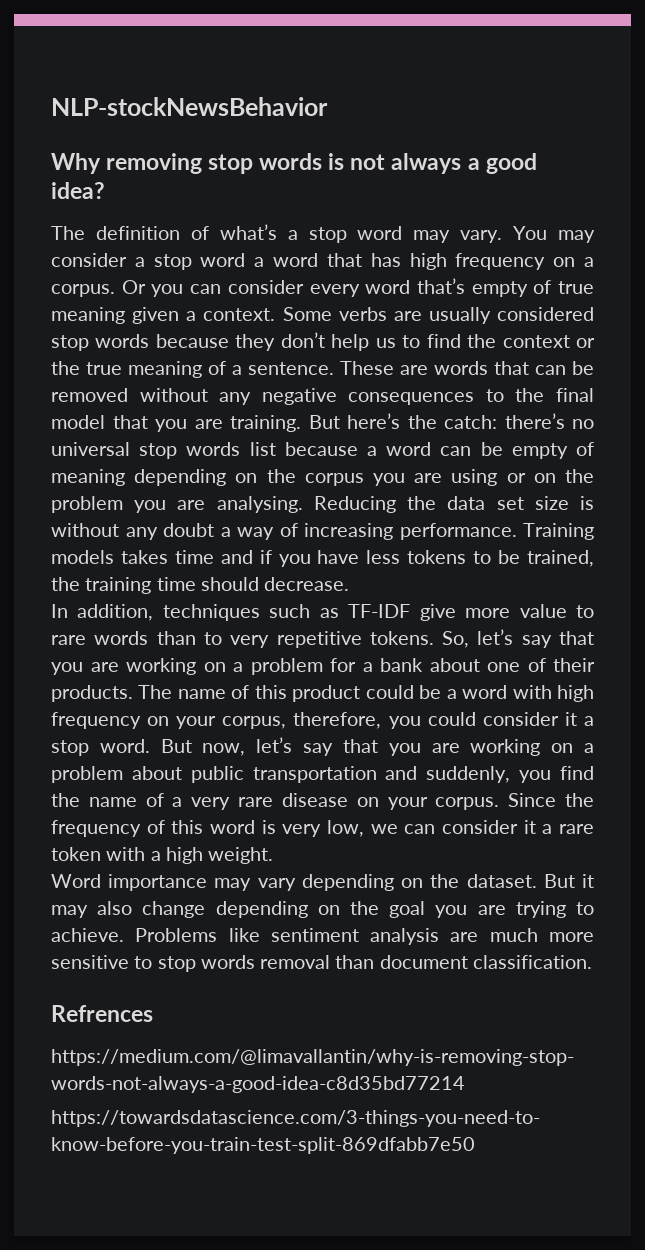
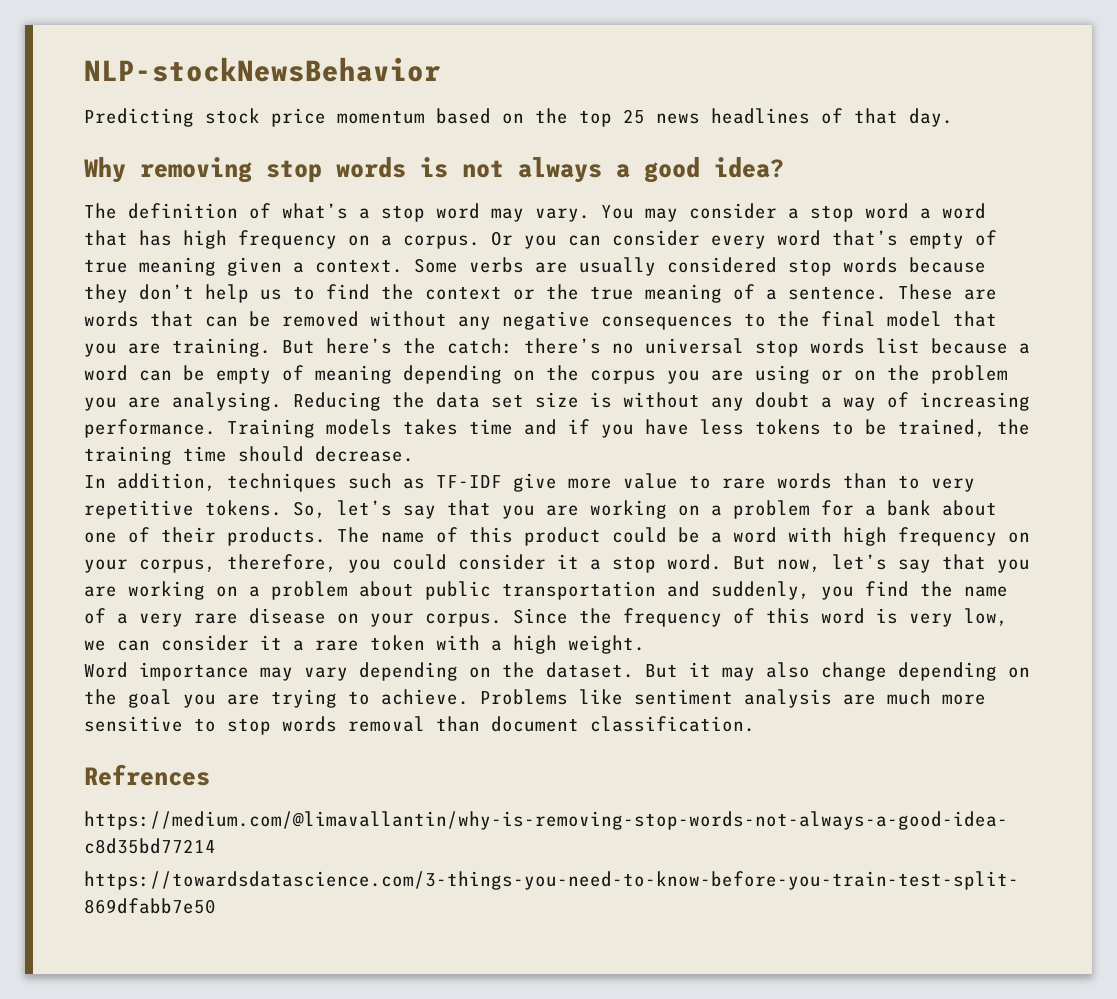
+ Predicting stock price momentum based on the top 25 news headlines of that day.

